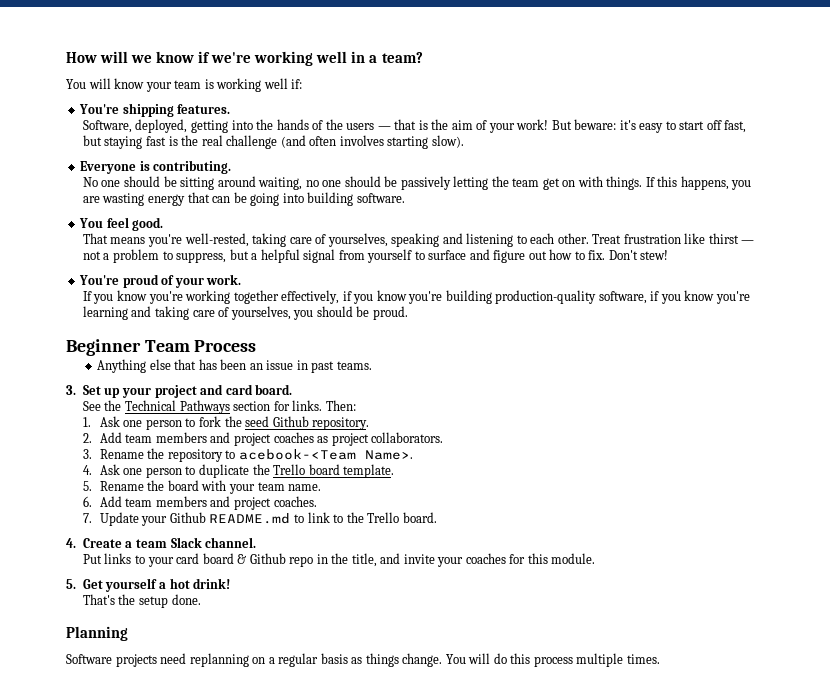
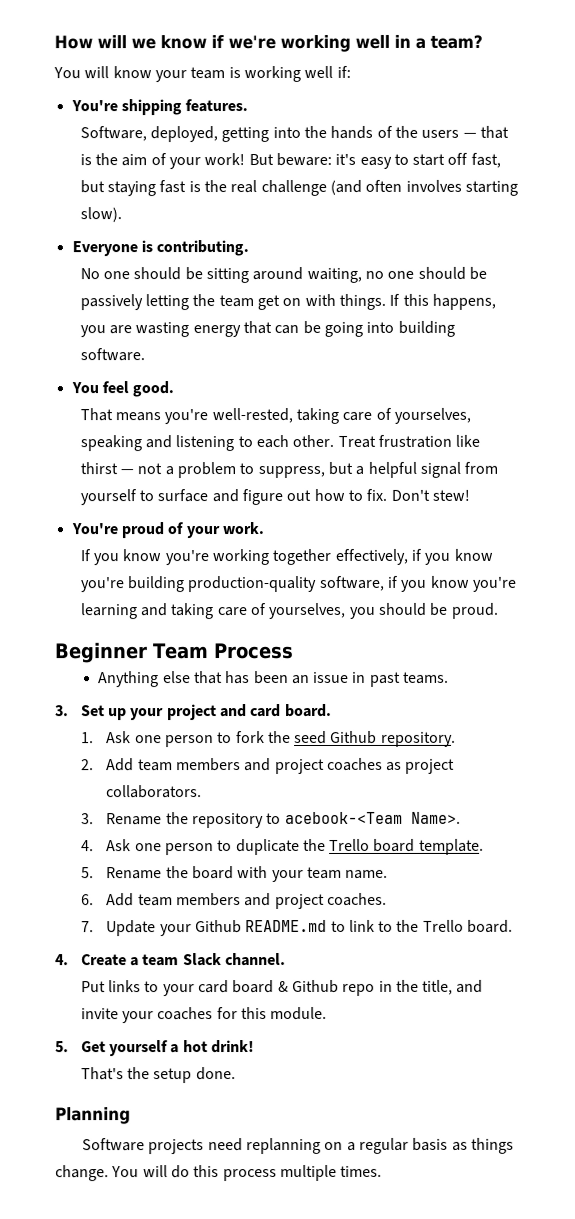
- See the Technical Pathways section for links. Then:

